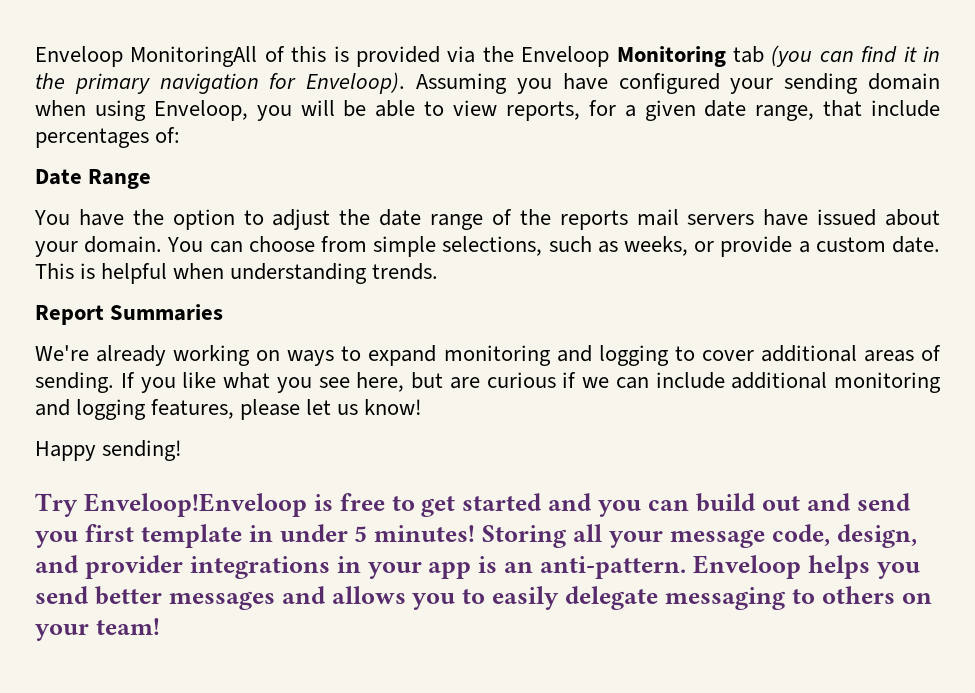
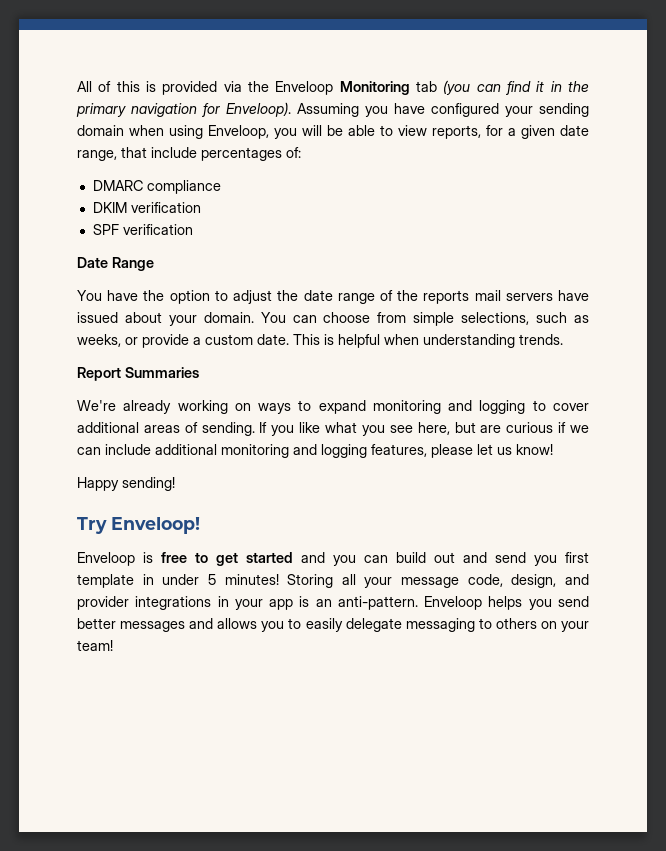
- Enveloop MonitoringAll of this is provided via the Enveloop Monitoring tab (you can find it in the primary navigation for Enveloop).
+ All of this is provided via the Enveloop Monitoring tab (you can find it in the primary navigation for Enveloop).
+ DMARC compliance
+ DKIM verification
+ SPF verification
- Try Enveloop!Enveloop is free to get started and you can build out and send you first template in under 5 minutes!
+ Try Enveloop!
+ Enveloop is free to get started and you can build out and send you first template in under 5 minutes!

